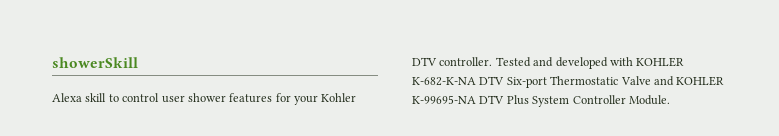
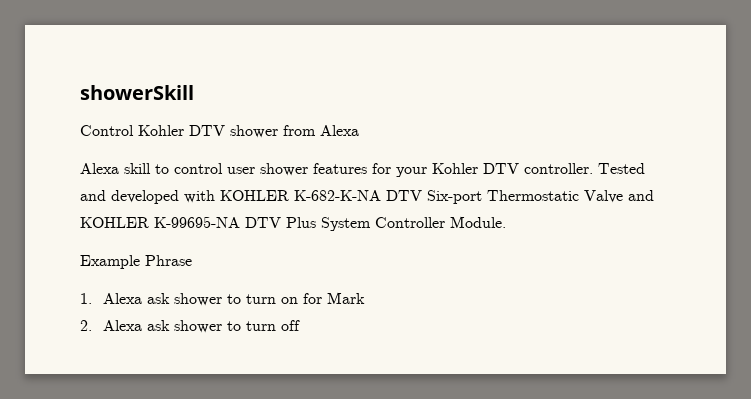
+ Control Kohler DTV shower from Alexa
+ Example Phrase
+ 1. Alexa ask shower to turn on for Mark
+ 2. Alexa ask shower to turn off

